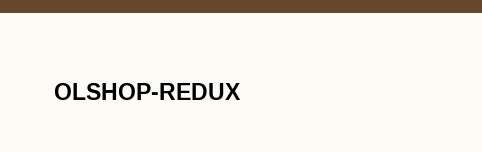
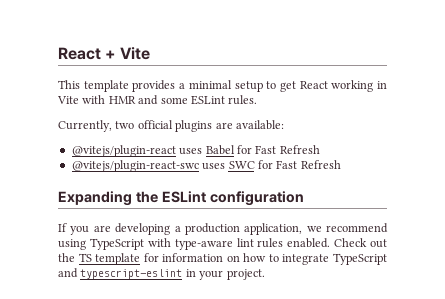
- OLSHOP-REDUX
+ React + Vite
+ This template provides a minimal setup to get React working in Vite with HMR and some ESLint rules.
+ Currently, two official plugins are available:
+ @vitejs/plugin-react uses Babel for Fast Refresh
+ @vitejs/plugin-react-swc uses SWC for Fast Refresh
+ Expanding the ESLint configuration
+ If you are developing a production application, we recommend using TypeScript with type-aware lint rules enabled. Check out the TS template for information on how to integrate TypeScript and typescript-eslint in your project.

